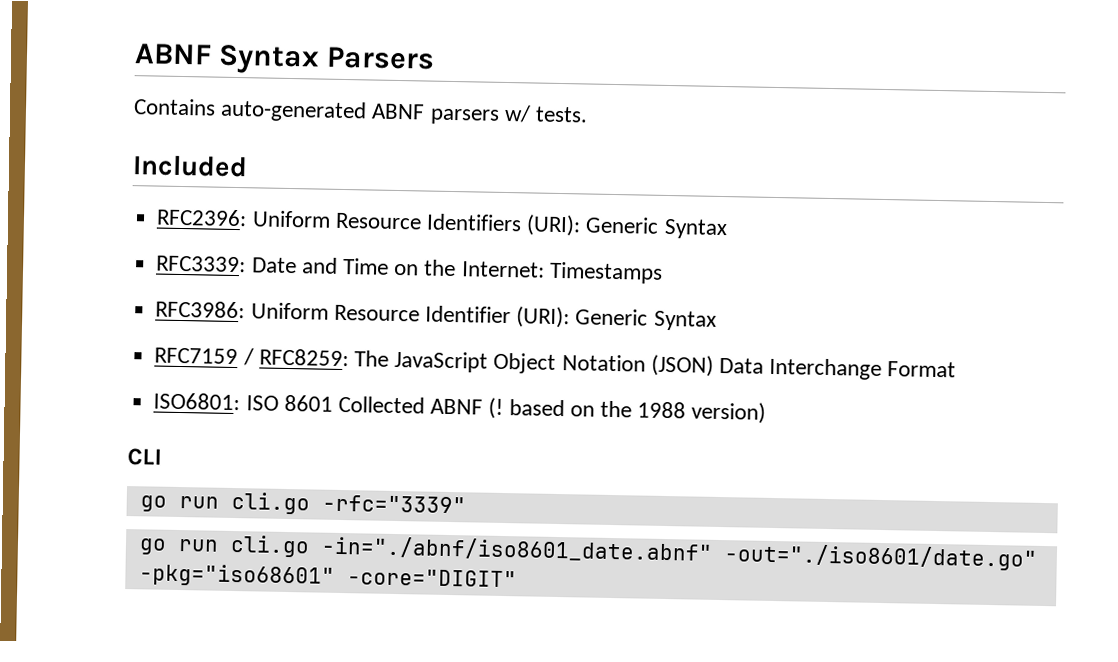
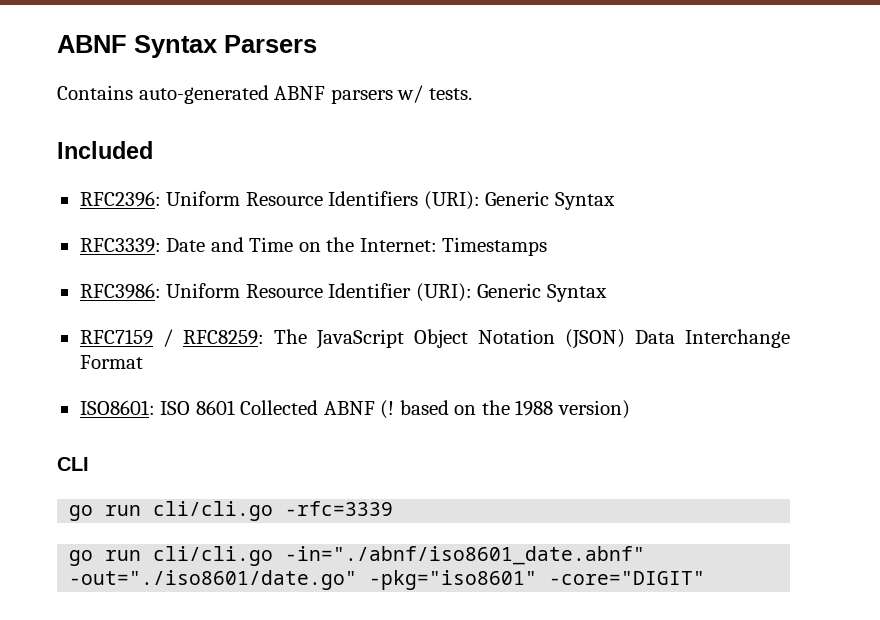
- ISO6801: ISO 8601 Collected ABNF (! based on the 1988 version)
+ ISO8601: ISO 8601 Collected ABNF (! based on the 1988 version)
- go run cli.go -rfc="3339"
- go run cli.go -in="./abnf/iso8601_date.abnf" -out="./iso8601/date.go" -pkg="iso68601" -core="DIGIT"
+ go run cli/cli.go -rfc=3339
+ go run cli/cli.go -in="./abnf/iso8601_date.abnf" -out="./iso8601/date.go" -pkg="iso8601" -core="DIGIT"

